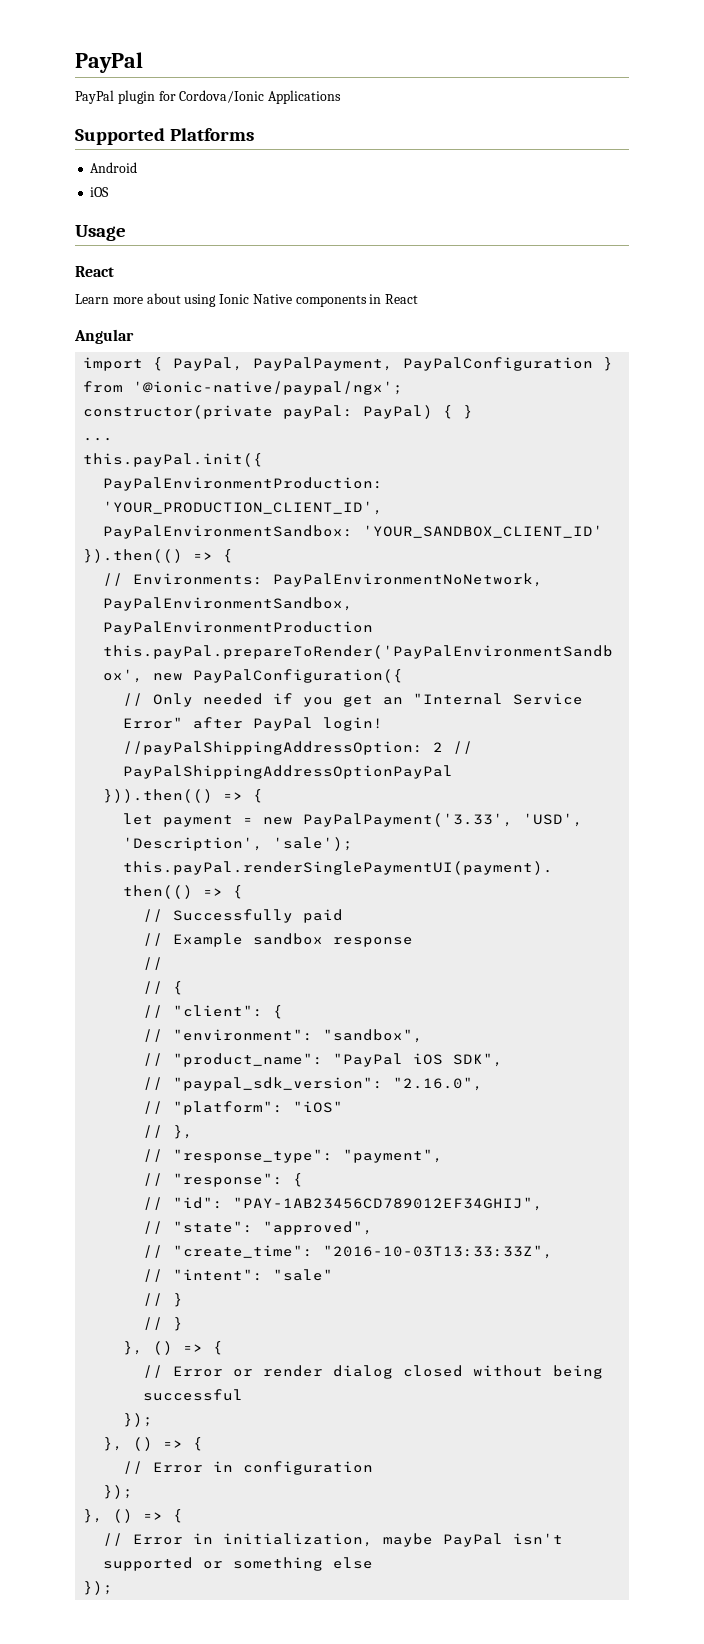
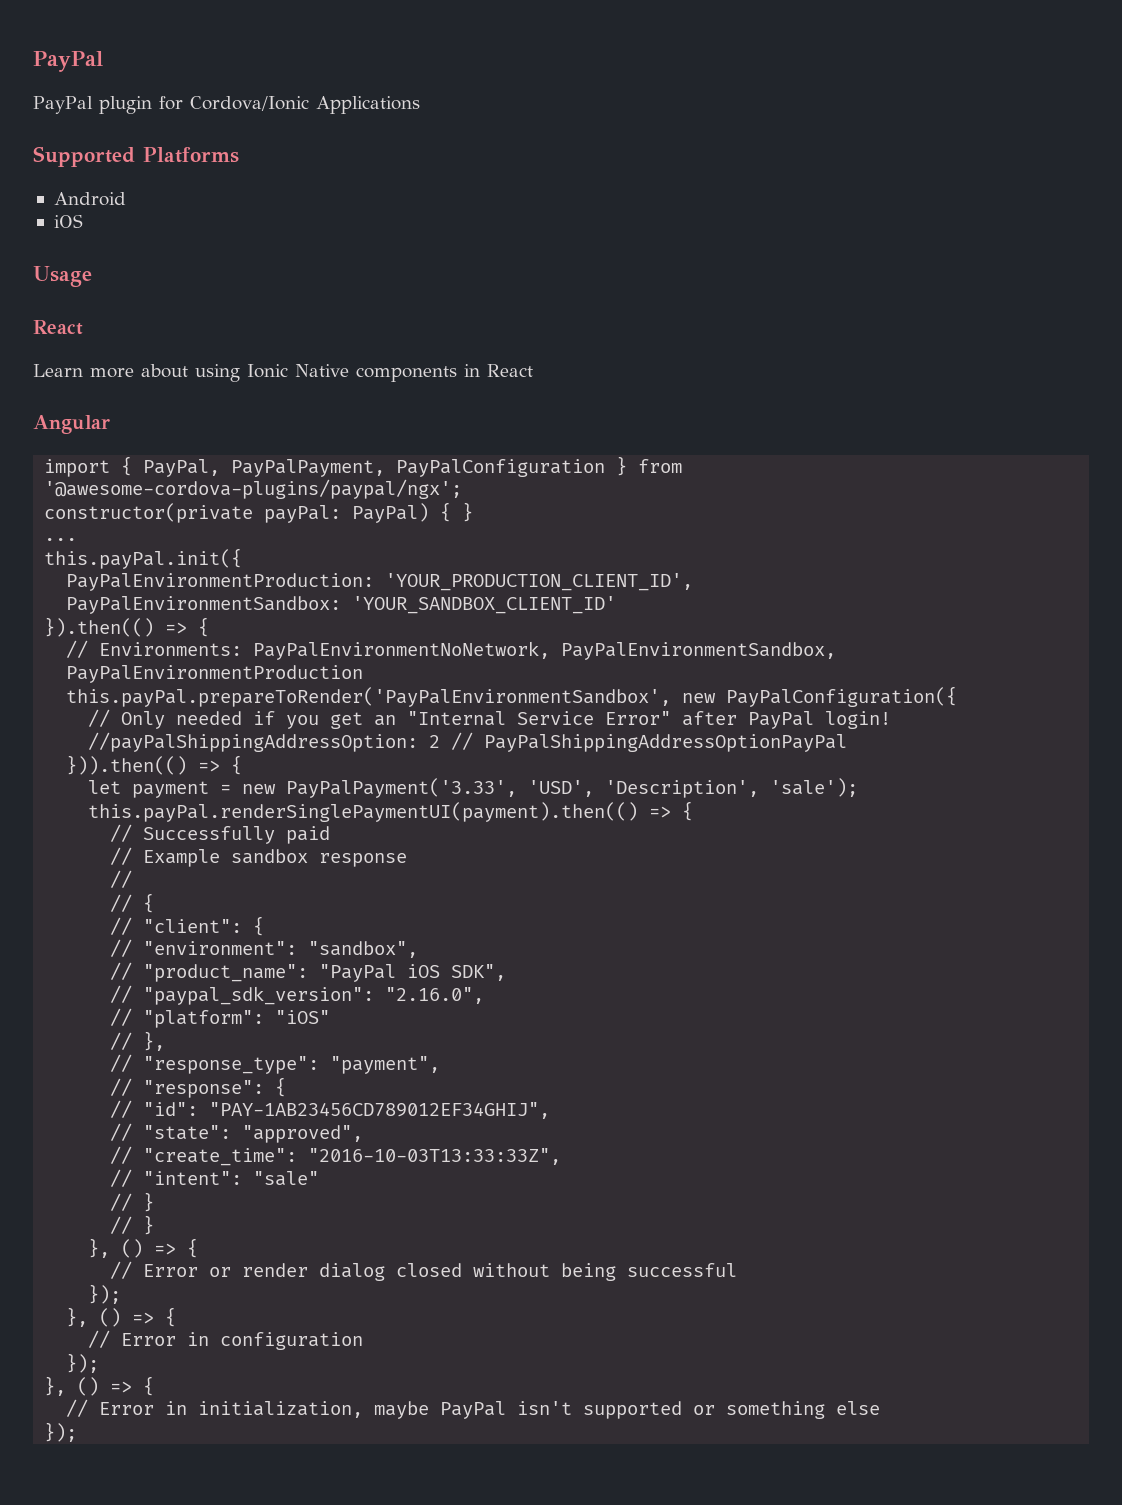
- import { PayPal, PayPalPayment, PayPalConfiguration } from '@ionic-native/paypal/ngx';
+ import { PayPal, PayPalPayment, PayPalConfiguration } from '@awesome-cordova-plugins/paypal/ngx';

